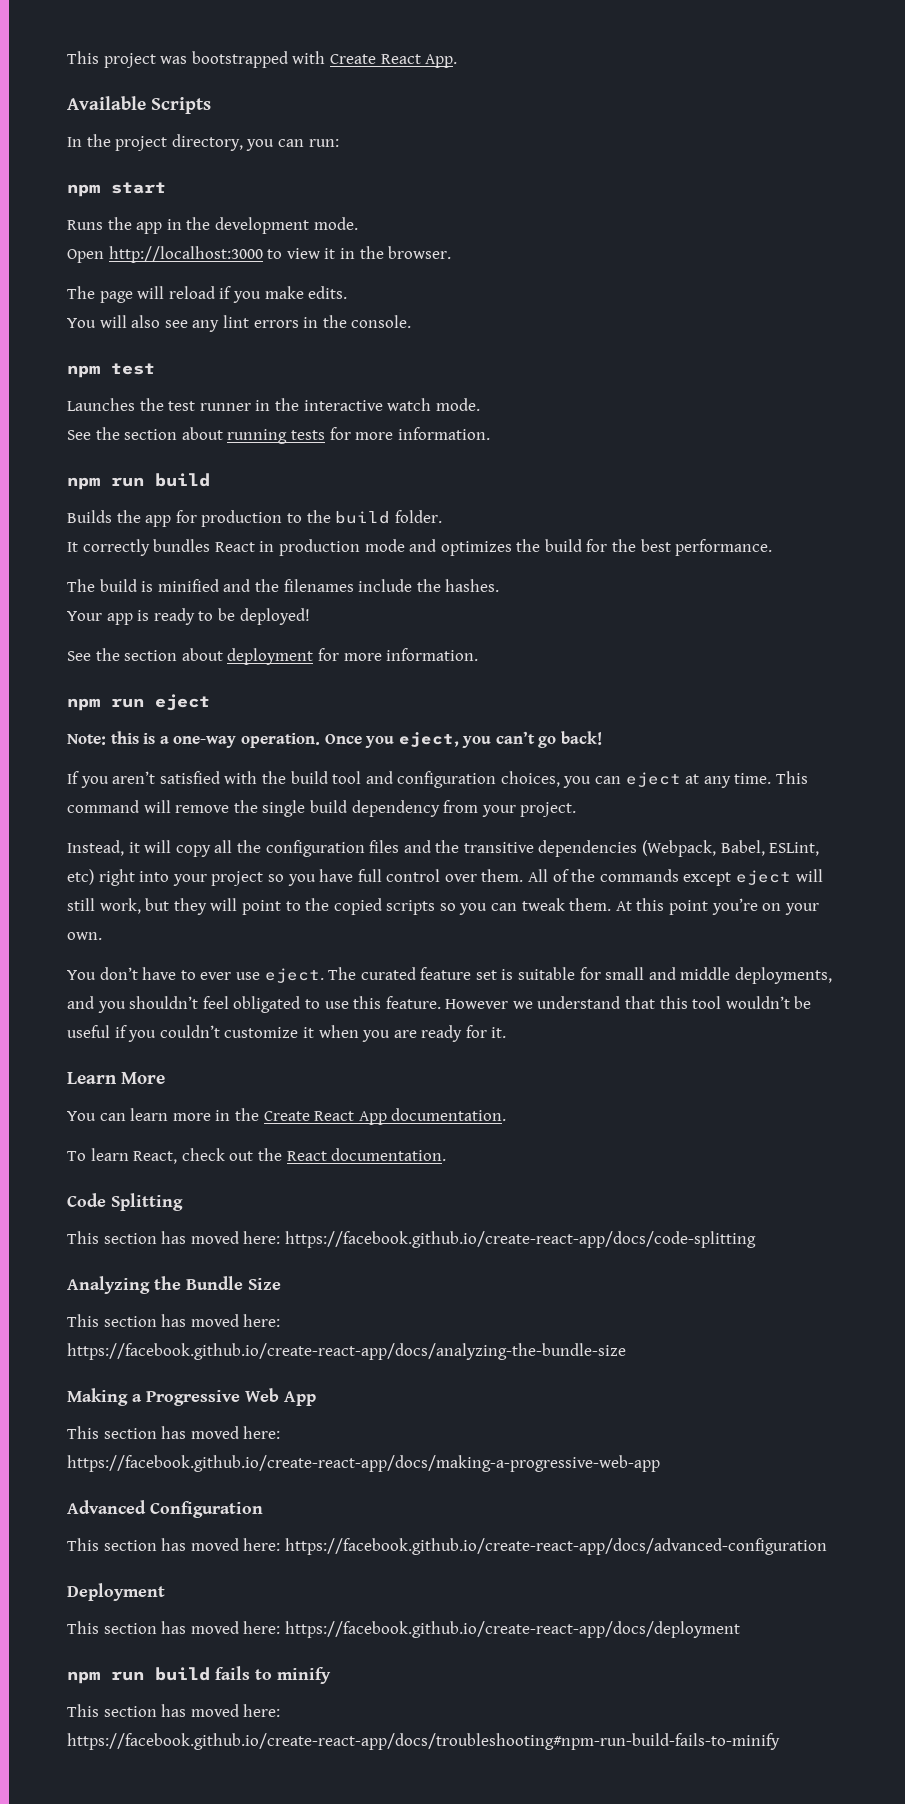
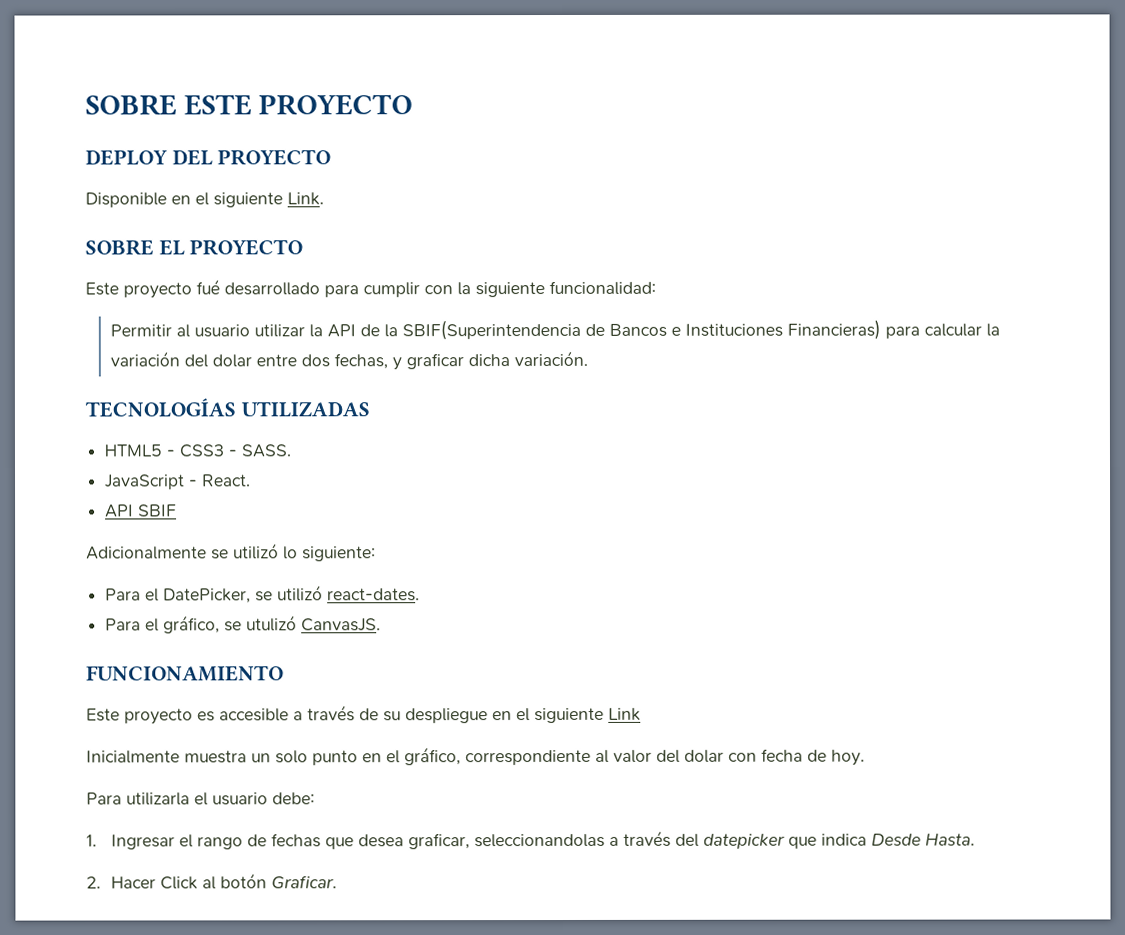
- This project was bootstrapped with Create React App.
- Available Scripts
- In the project directory, you can run:
- npm start
- Runs the app in the development mode.
- Open http://localhost:3000 to view it in the browser.
- The page will reload if you make edits.
- You will also see any lint errors in the console.
- npm test
- Launches the test runner in the interactive watch mode.
- See the section about running tests for more information.
- npm run build
- Builds the app for production to the build folder.
- It correctly bundles React in production mode and optimizes the build for the best performance.
- The build is minified and the filenames include the hashes.
- Your app is ready to be deployed!
- See the section about deployment for more information.
- npm run eject
- Note: this is a one-way operation. Once you eject, you can’t go back!
- If you aren’t satisfied with the build tool and configuration choices, you can eject at any time. This command will remove the single build dependency from your project.
- Instead, it will copy all the configuration files and the transitive dependencies (Webpack, Babel, ESLint, etc) right into your project so you have full control over them. All of the commands except eject will still work, but they will point to the copied scripts so you can tweak them. At this point you’re on your own.
- You don’t have to ever use eject. The curated feature set is suitable for small and middle deployments, and you shouldn’t feel obligated to use this feature. However we understand that this tool wouldn’t be useful if you couldn’t customize it when you are ready for it.
- Learn More
- You can learn more in the Create React App documentation.
- To learn React, check out the React documentation.
- Code Splitting
- This section has moved here: https://facebook.github.io/create-react-app/docs/code-splitting
- Analyzing the Bundle Size
- This section has moved here: https://facebook.github.io/create-react-app/docs/analyzing-the-bundle-size
- Making a Progressive Web App
- This section has moved here: https://facebook.github.io/create-react-app/docs/making-a-progressive-web-app
- Advanced Configuration
- This section has moved here: https://facebook.github.io/create-react-app/docs/advanced-configuration
- Deployment
- This section has moved here: https://facebook.github.io/create-react-app/docs/deployment
- npm run build fails to minify
- This section has moved here: https://facebook.github.io/create-react-app/docs/troubleshooting#npm-run-build-fails-to-minify
+ SOBRE ESTE PROYECTO
+ DEPLOY DEL PROYECTO
+ Disponible en el siguiente Link.
+ SOBRE EL PROYECTO
+ Este proyecto fué desarrollado para cumplir con la siguiente funcionalidad:
+ Permitir al usuario utilizar la API de la SBIF(Superintendencia de Bancos e Instituciones Financieras) para calcular la variación del dolar entre dos fechas, y graficar dicha variación.
+ TECNOLOGÍAS UTILIZADAS
+ HTML5 - CSS3 - SASS.
+ JavaScript - React.
+ API SBIF
+ Adicionalmente se utilizó lo siguiente:
+ Para el DatePicker, se utilizó react-dates.
+ Para el gráfico, se utulizó CanvasJS.
+ FUNCIONAMIENTO
+ Este proyecto es accesible a través de su despliegue en el siguiente Link
+ Inicialmente muestra un solo punto en el gráfico, correspondiente al valor del dolar con fecha de hoy.
+ Para utilizarla el usuario debe:
+ 1. Ingresar el rango de fechas que desea graficar, seleccionandolas a través del datepicker que indica Desde Hasta.
+ 2. Hacer Click al botón Graficar.

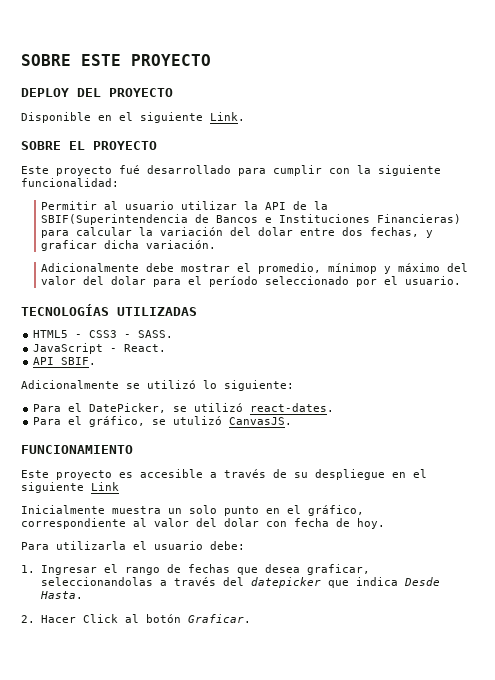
+ Adicionalmente debe mostrar el promedio, mínimop y máximo del valor del dolar para el período seleccionado por el usuario.
- API SBIF
+ API SBIF.

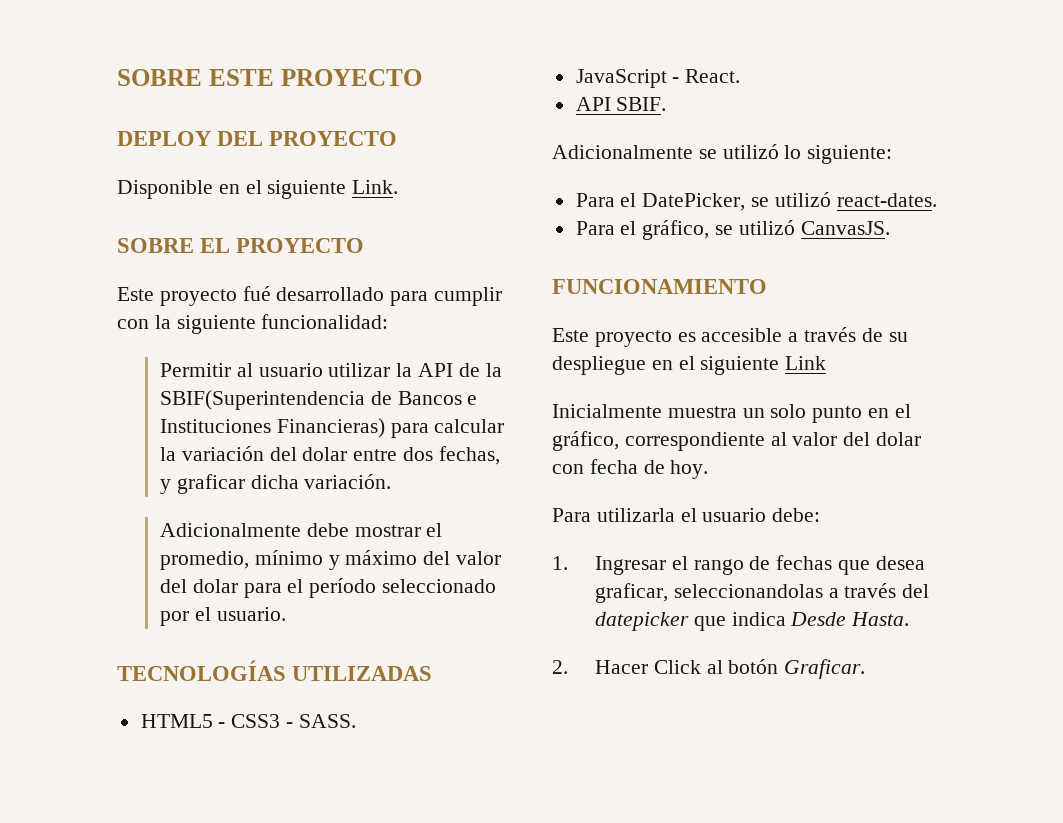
- Adicionalmente debe mostrar el promedio, mínimop y máximo del valor del dolar para el período seleccionado por el usuario.
+ Adicionalmente debe mostrar el promedio, mínimo y máximo del valor del dolar para el período seleccionado por el usuario.
- Para el gráfico, se utulizó CanvasJS.
+ Para el gráfico, se utilizó CanvasJS.

